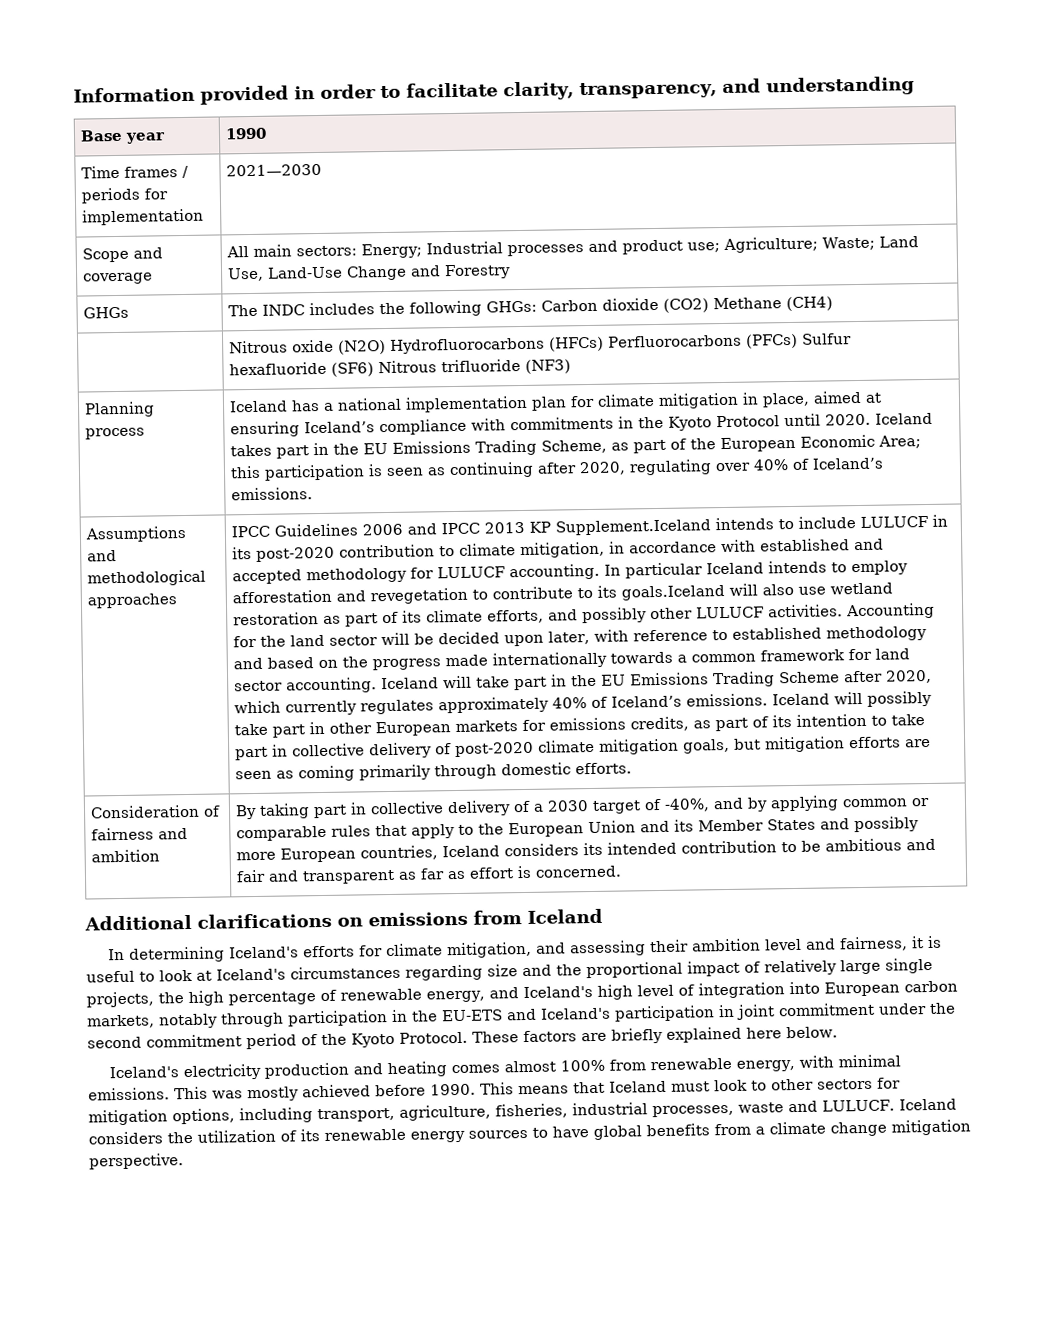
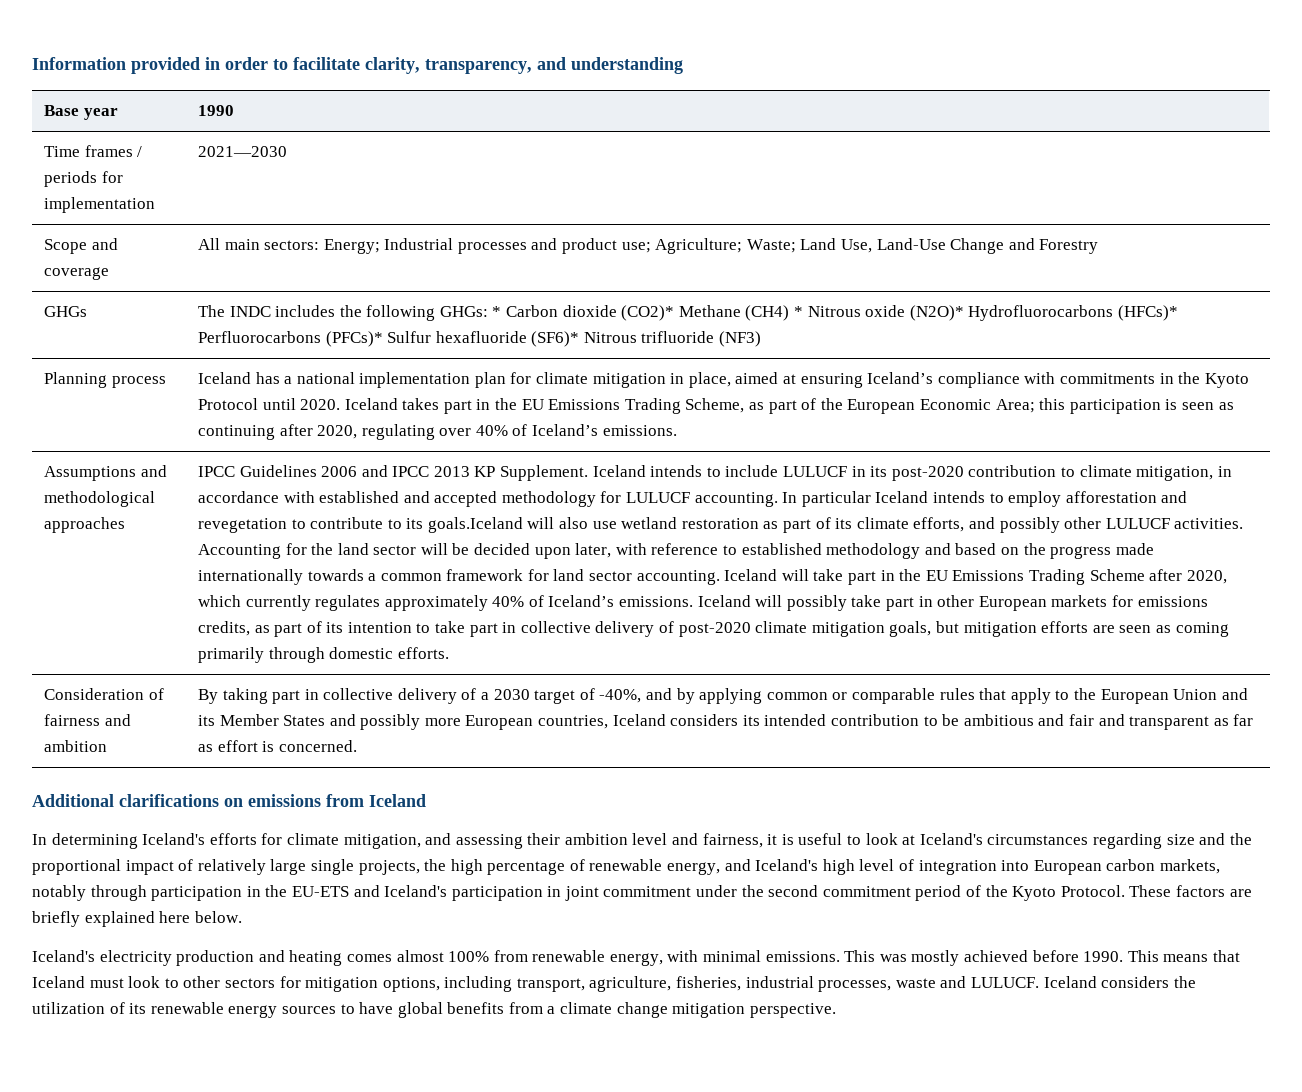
- GHGs | The INDC includes the following GHGs: Carbon dioxide (СО2) Methane (СН4)
- | Nitrous oxide (N2O) Hydrofluorocarbons (HFCs) Perfluorocarbons (PFCs) Sulfur hexafluoride (SF6) Nitrous trifluoride (NF3)
+ GHGs | The INDC includes the following GHGs: * Carbon dioxide (СО2)* Methane (СН4) * Nitrous oxide (N2O)* Hydrofluorocarbons (HFCs)* Perfluorocarbons (PFCs)* Sulfur hexafluoride (SF6)* Nitrous trifluoride (NF3)
- IPCC Guidelines 2006 and IPCC 2013 KP Supplement.Iceland intends to include LULUCF in its post-2020 contribution to climate mitigation, in accordance with established and accepted methodology for LULUCF accounting.
+ IPCC Guidelines 2006 and IPCC 2013 KP Supplement. Iceland intends to include LULUCF in its post-2020 contribution to climate mitigation, in accordance with established and accepted methodology for LULUCF accounting.

